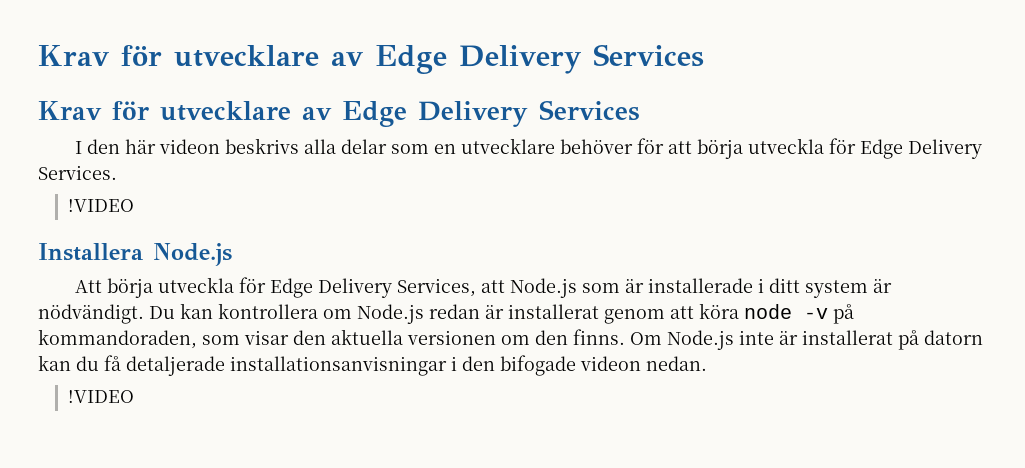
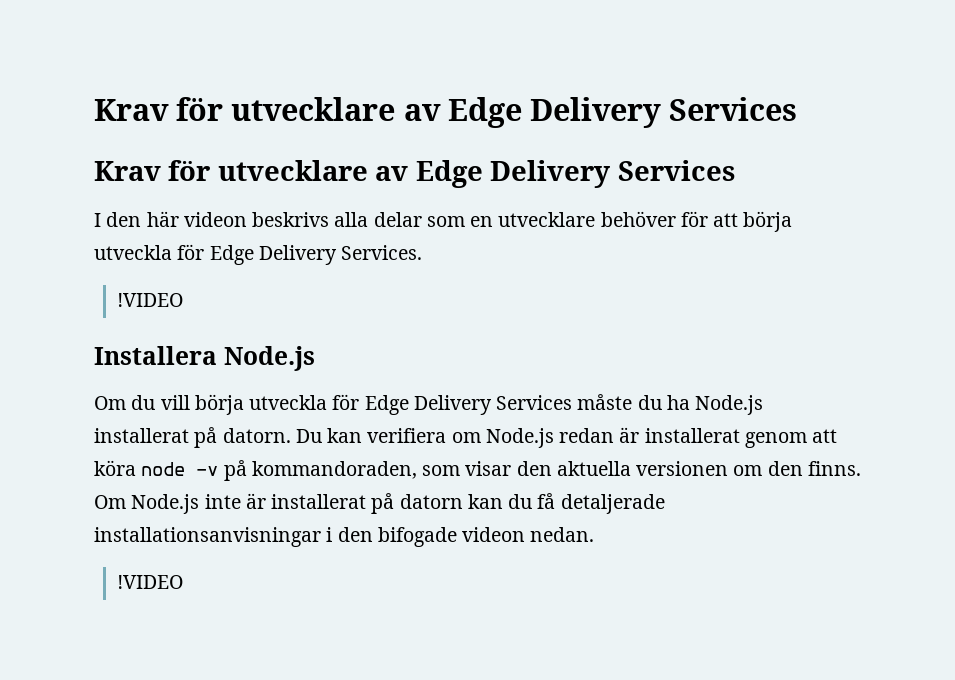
- Att börja utveckla för Edge Delivery Services, att Node.js som är installerade i ditt system är nödvändigt.
+ Om du vill börja utveckla för Edge Delivery Services måste du ha Node.js installerat på datorn.
- Du kan kontrollera om Node.js redan är installerat genom att köra node -v på kommandoraden, som visar den aktuella versionen om den finns.
+ Du kan verifiera om Node.js redan är installerat genom att köra node -v på kommandoraden, som visar den aktuella versionen om den finns.

